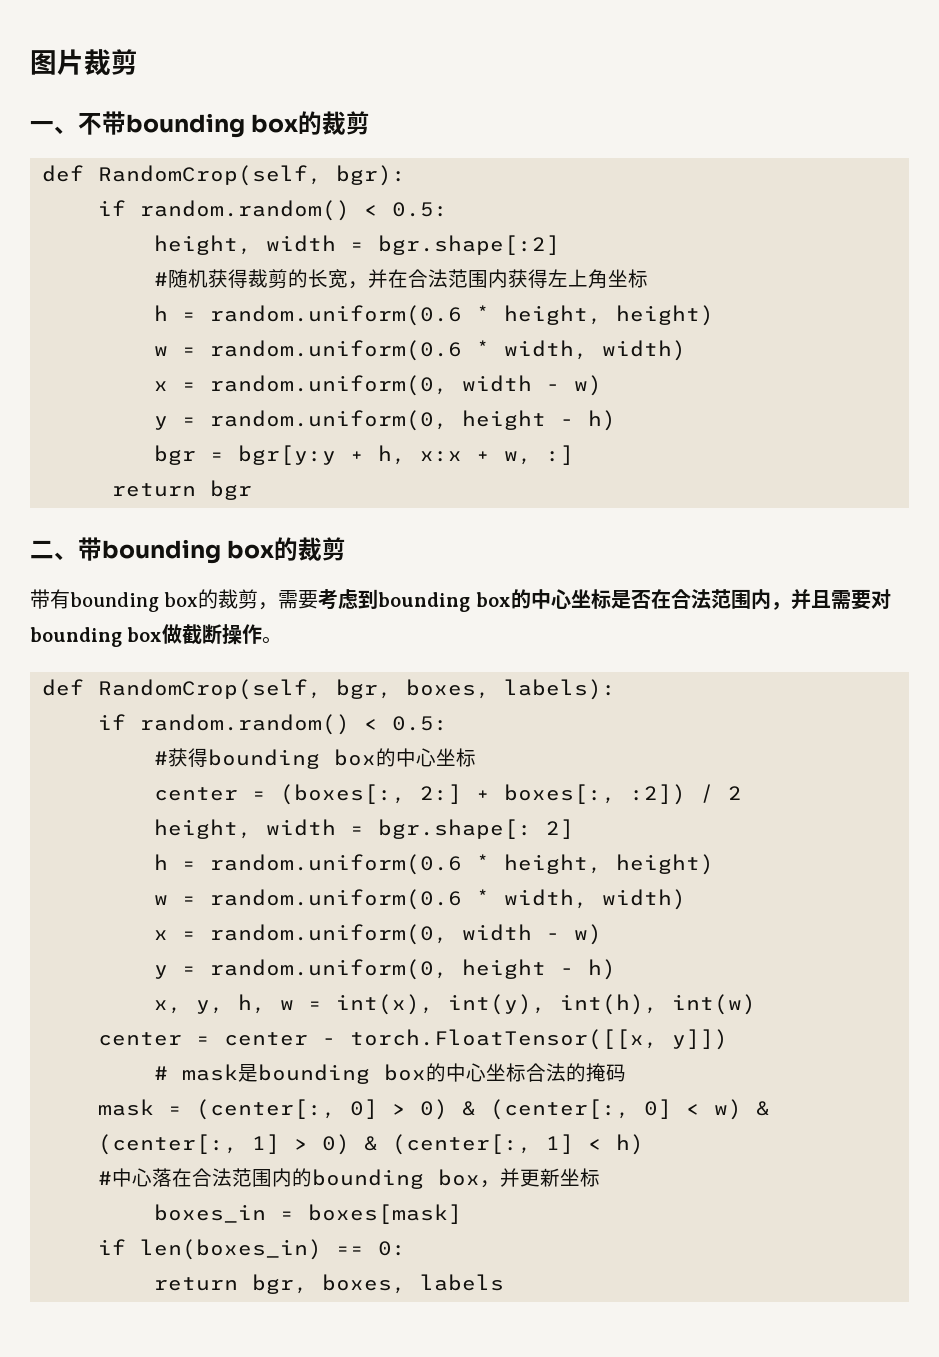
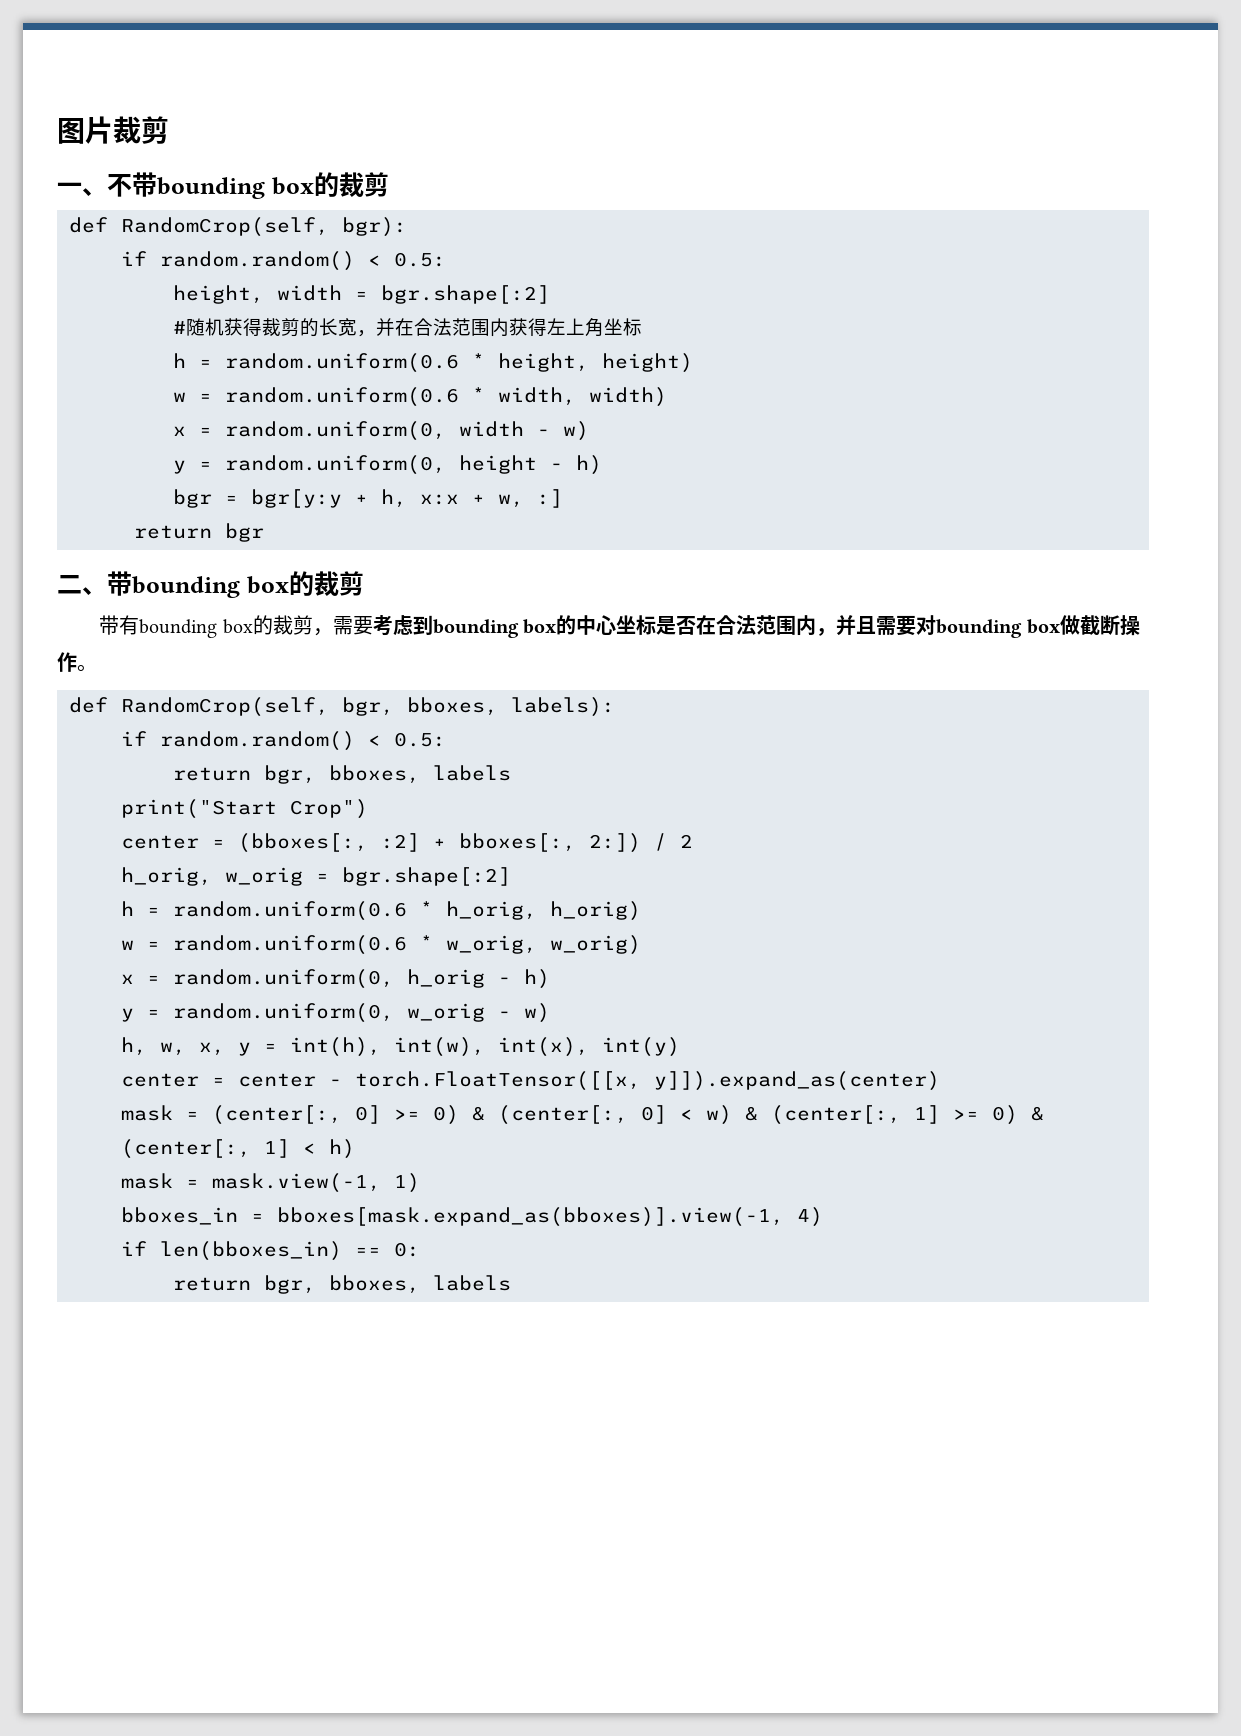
- def RandomCrop(self, bgr, boxes, labels):
+ def RandomCrop(self, bgr, bboxes, labels):
  if random.random() < 0.5:
- #获得bounding box的中心坐标
- center = (boxes[:, 2:] + boxes[:, :2]) / 2
- height, width = bgr.shape[: 2]
- h = random.uniform(0.6 * height, height)
- w = random.uniform(0.6 * width, width)
- x = random.uniform(0, width - w)
- y = random.uniform(0, height - h)
- x, y, h, w = int(x), int(y), int(h), int(w)
+ return bgr, bboxes, labels
+ print("Start Crop")
+ center = (bboxes[:, :2] + bboxes[:, 2:]) / 2
+ h_orig, w_orig = bgr.shape[:2]
+ h = random.uniform(0.6 * h_orig, h_orig)
+ w = random.uniform(0.6 * w_orig, w_orig)
+ x = random.uniform(0, h_orig - h)
+ y = random.uniform(0, w_orig - w)
+ h, w, x, y = int(h), int(w), int(x), int(y)
- center = center - torch.FloatTensor([[x, y]])
- # mask是bounding box的中心坐标合法的掩码
+ center = center - torch.FloatTensor([[x, y]]).expand_as(center)
- mask = (center[:, 0] > 0) & (center[:, 0] < w) & (center[:, 1] > 0) & (center[:, 1] < h)
+ mask = (center[:, 0] >= 0) & (center[:, 0] < w) & (center[:, 1] >= 0) & (center[:, 1] < h)
- #中心落在合法范围内的bounding box，并更新坐标
- boxes_in = boxes[mask]
- if len(boxes_in) == 0:
- return bgr, boxes, labels
+ mask = mask.view(-1, 1)
+ bboxes_in = bboxes[mask.expand_as(bboxes)].view(-1, 4)
+ if len(bboxes_in) == 0:
+ return bgr, bboxes, labels

